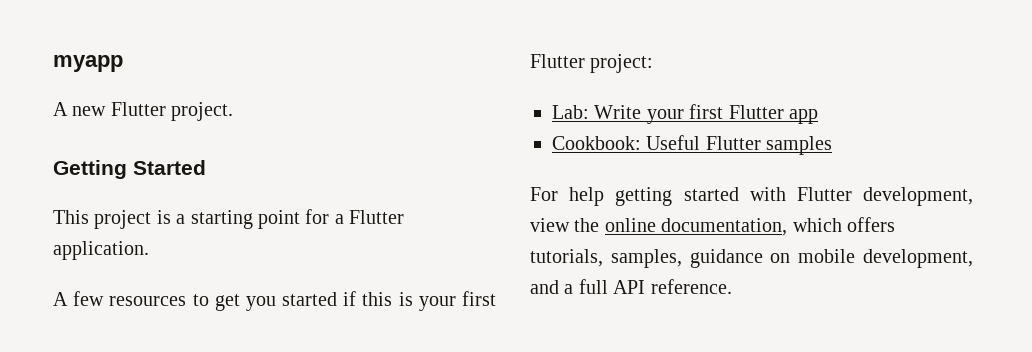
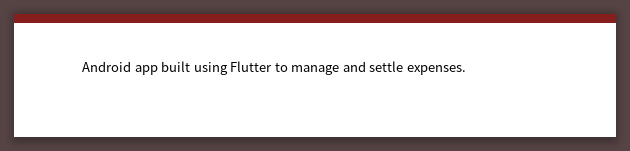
- myapp
- A new Flutter project.
- Getting Started
- This project is a starting point for a Flutter application.
- A few resources to get you started if this is your first Flutter project:
- Lab: Write your first Flutter app
- Cookbook: Useful Flutter samples
- For help getting started with Flutter development, view the online documentation, which offers tutorials, samples, guidance on mobile development, and a full API reference.
+ Android app built using Flutter to manage and settle expenses.

